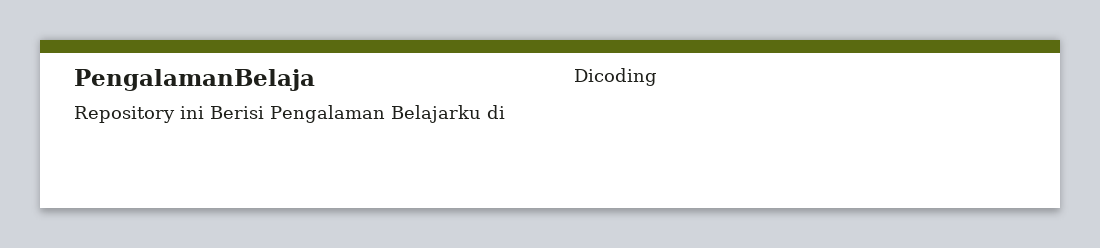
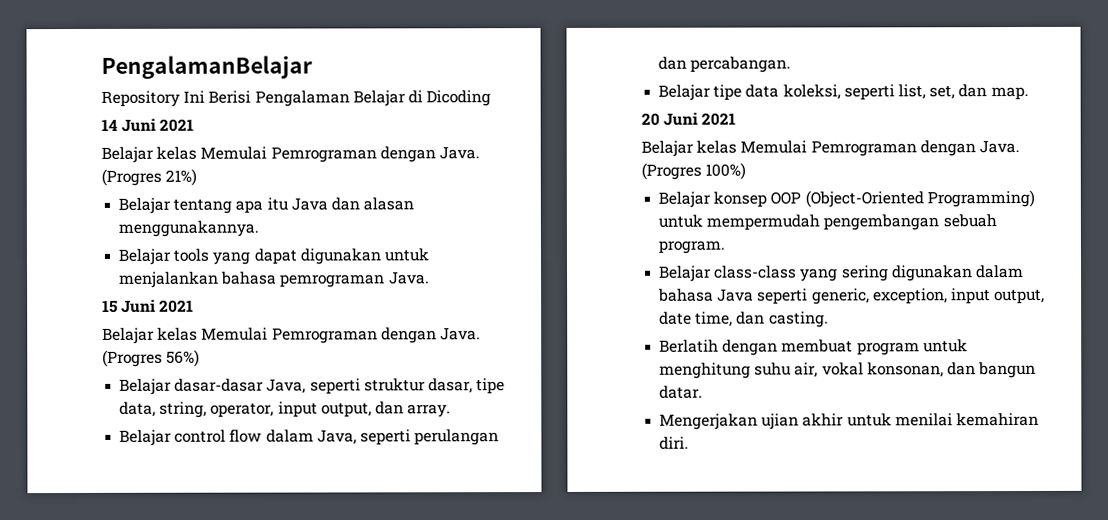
- PengalamanBelaja
+ PengalamanBelajar
- Repository ini Berisi Pengalaman Belajarku di Dicoding
+ Repository Ini Berisi Pengalaman Belajar di Dicoding
+ 14 Juni 2021
+ Belajar kelas Memulai Pemrograman dengan Java. (Progres 21%)
+ Belajar tentang apa itu Java dan alasan menggunakannya.
+ Belajar tools yang dapat digunakan untuk menjalankan bahasa pemrograman Java.
+ 15 Juni 2021
+ Belajar kelas Memulai Pemrograman dengan Java. (Progres 56%)
+ Belajar dasar-dasar Java, seperti struktur dasar, tipe data, string, operator, input output, dan array.
+ Belajar control flow dalam Java, seperti perulangan dan percabangan.
+ Belajar tipe data koleksi, seperti list, set, dan map.
+ 20 Juni 2021
+ Belajar kelas Memulai Pemrograman dengan Java. (Progres 100%)
+ Belajar konsep OOP (Object-Oriented Programming) untuk mempermudah pengembangan sebuah program.
+ Belajar class-class yang sering digunakan dalam bahasa Java seperti generic, exception, input output, date time, dan casting.
+ Berlatih dengan membuat program untuk menghitung suhu air, vokal konsonan, dan bangun datar.
+ Mengerjakan ujian akhir untuk menilai kemahiran diri.

